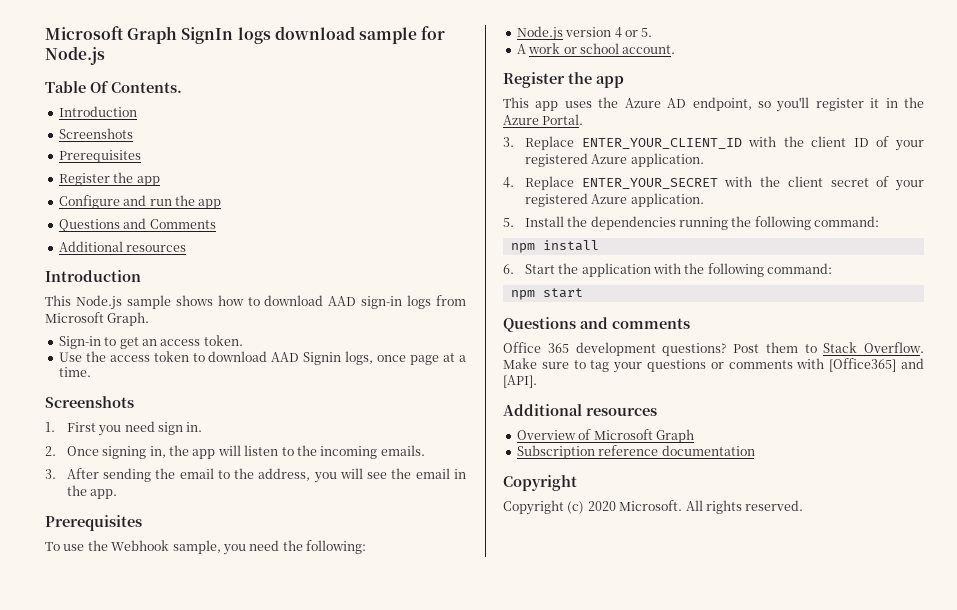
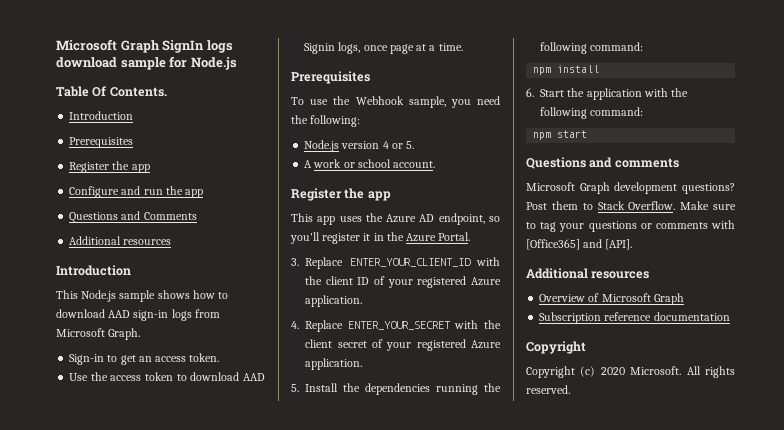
  Table Of Contents.
  Introduction
- Screenshots
  Use the access token to download AAD Signin logs, once page at a time.
- Screenshots
- 1. First you need sign in.
- 2. Once signing in, the app will listen to the incoming emails.
- 3. After sending the email to the address, you will see the email in the app.
- Office 365 development questions?
+ Microsoft Graph development questions?

